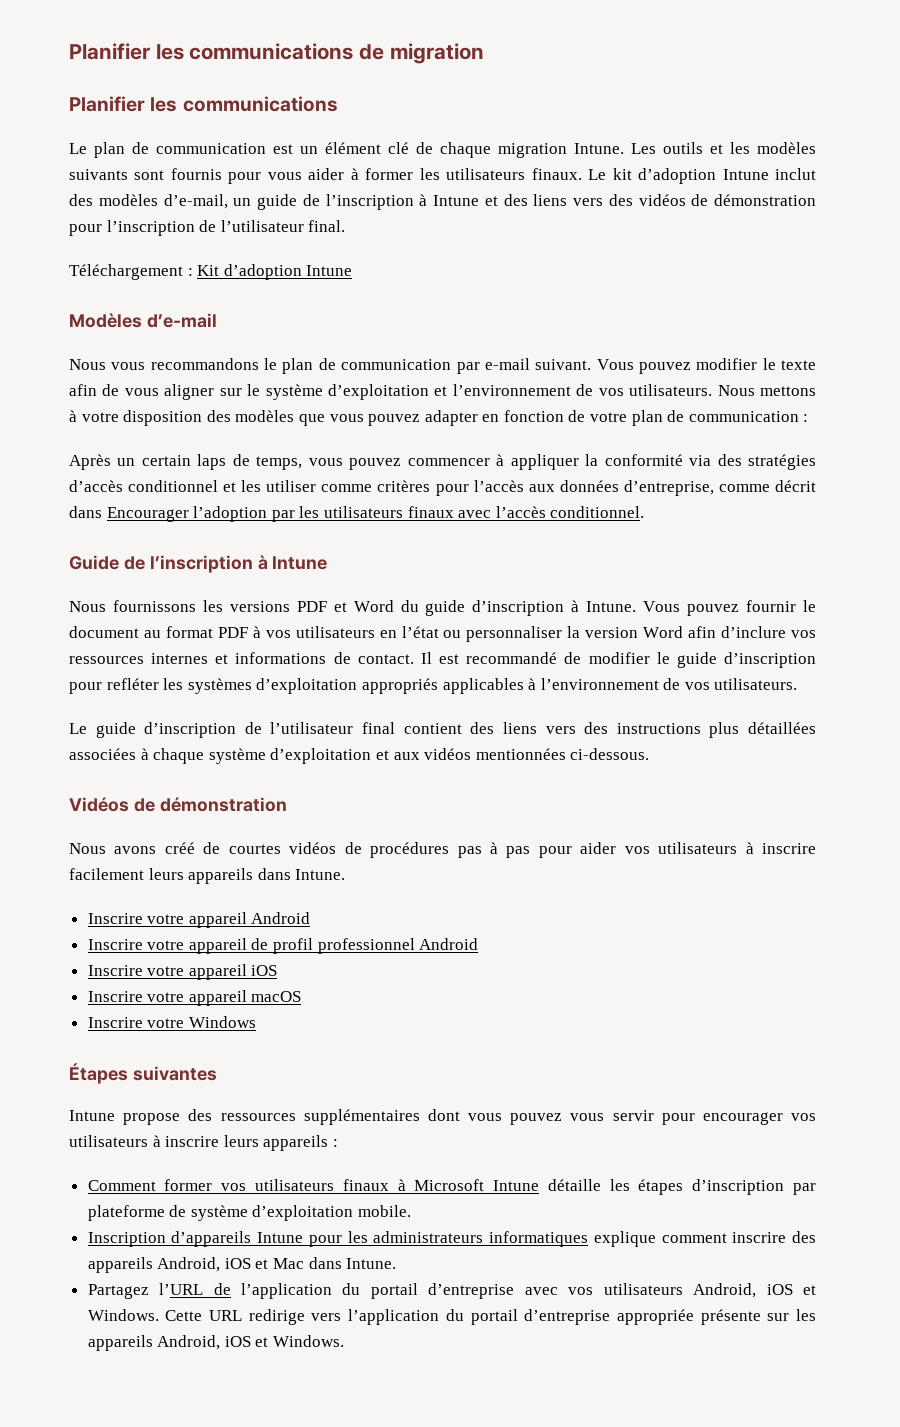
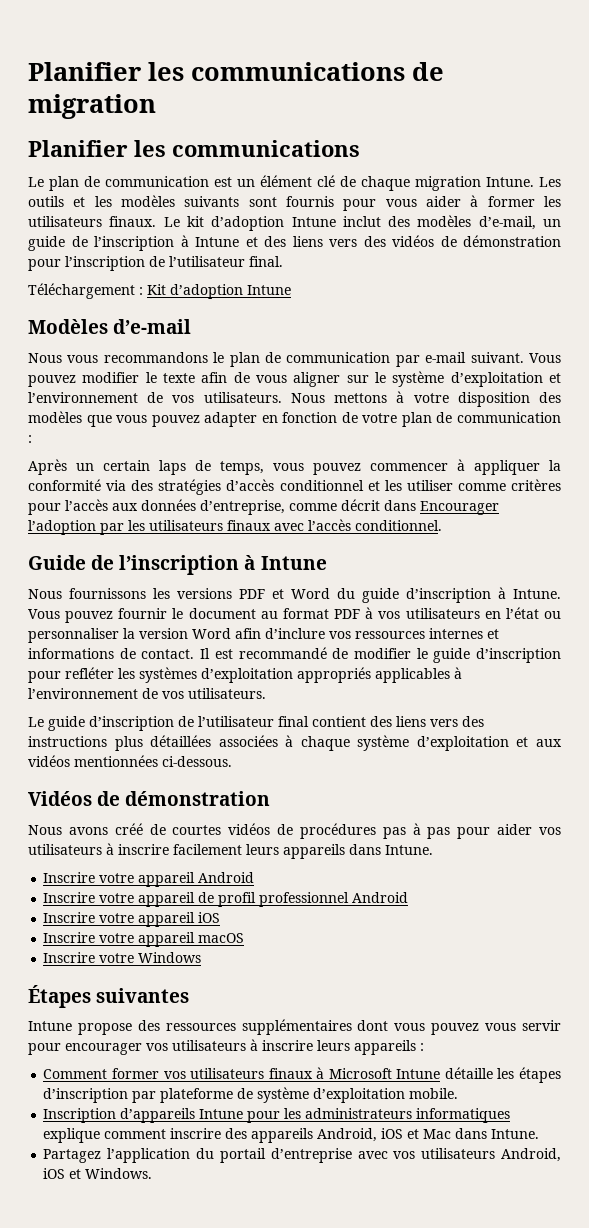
- Partagez l’URL de l’application du portail d’entreprise avec vos utilisateurs Android, iOS et Windows. Cette URL redirige vers l’application du portail d’entreprise appropriée présente sur les appareils Android, iOS et Windows.
+ Partagez l’application du portail d’entreprise avec vos utilisateurs Android, iOS et Windows.

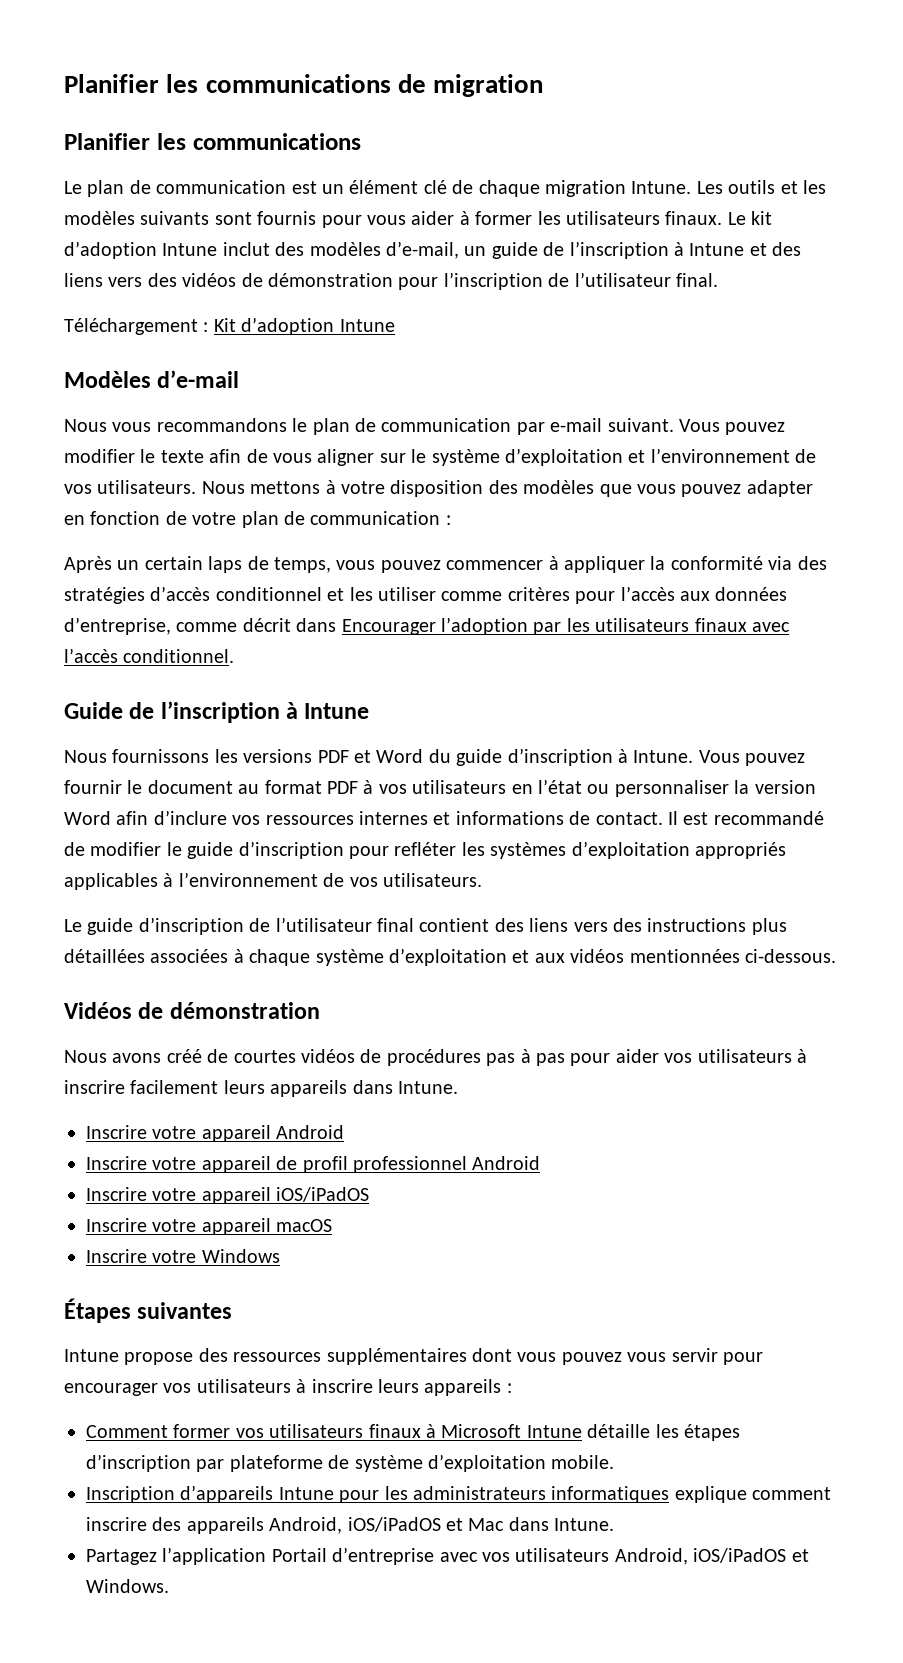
- Inscrire votre appareil iOS
+ Inscrire votre appareil iOS/iPadOS
- Inscription d’appareils Intune pour les administrateurs informatiques explique comment inscrire des appareils Android, iOS et Mac dans Intune.
+ Inscription d’appareils Intune pour les administrateurs informatiques explique comment inscrire des appareils Android, iOS/iPadOS et Mac dans Intune.
- Partagez l’application du portail d’entreprise avec vos utilisateurs Android, iOS et Windows.
+ Partagez l’application Portail d’entreprise avec vos utilisateurs Android, iOS/iPadOS et Windows.

